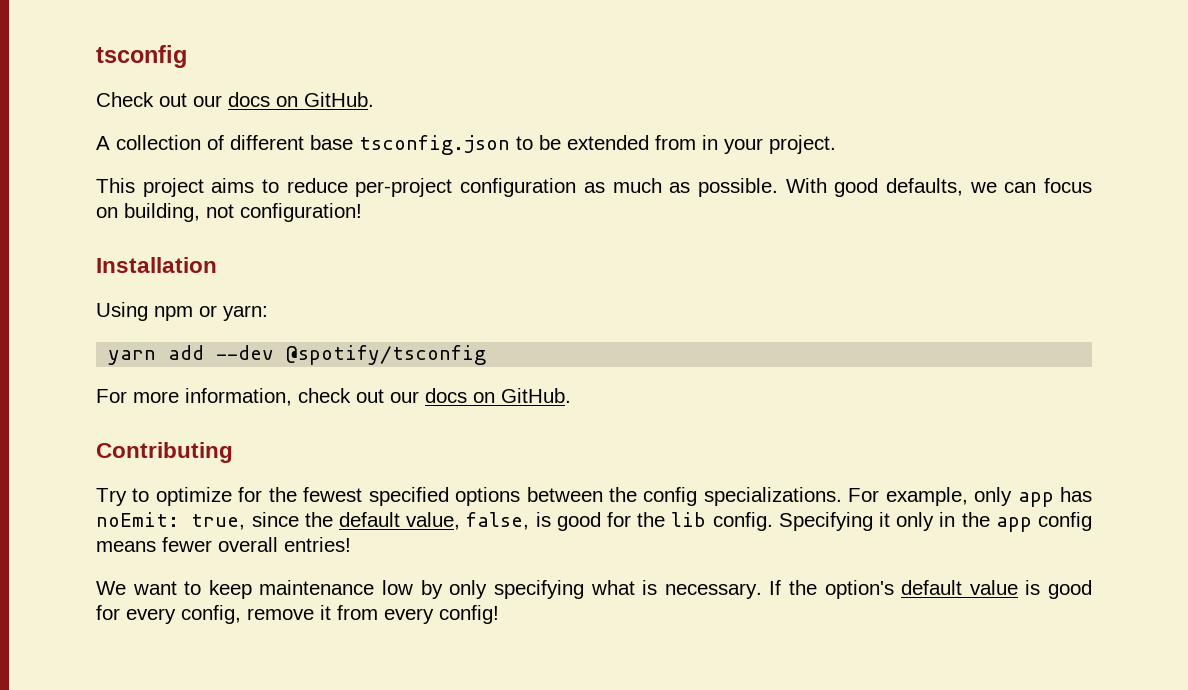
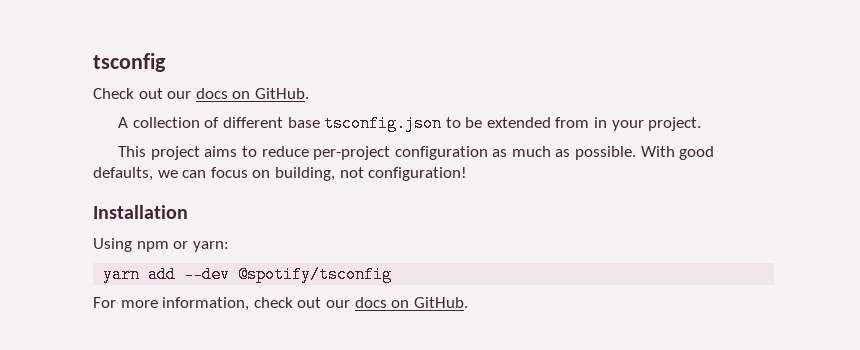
- Contributing
- Try to optimize for the fewest specified options between the config specializations. For example, only app has noEmit: true, since the default value, false, is good for the lib config. Specifying it only in the app config means fewer overall entries!
- We want to keep maintenance low by only specifying what is necessary. If the option's default value is good for every config, remove it from every config!

